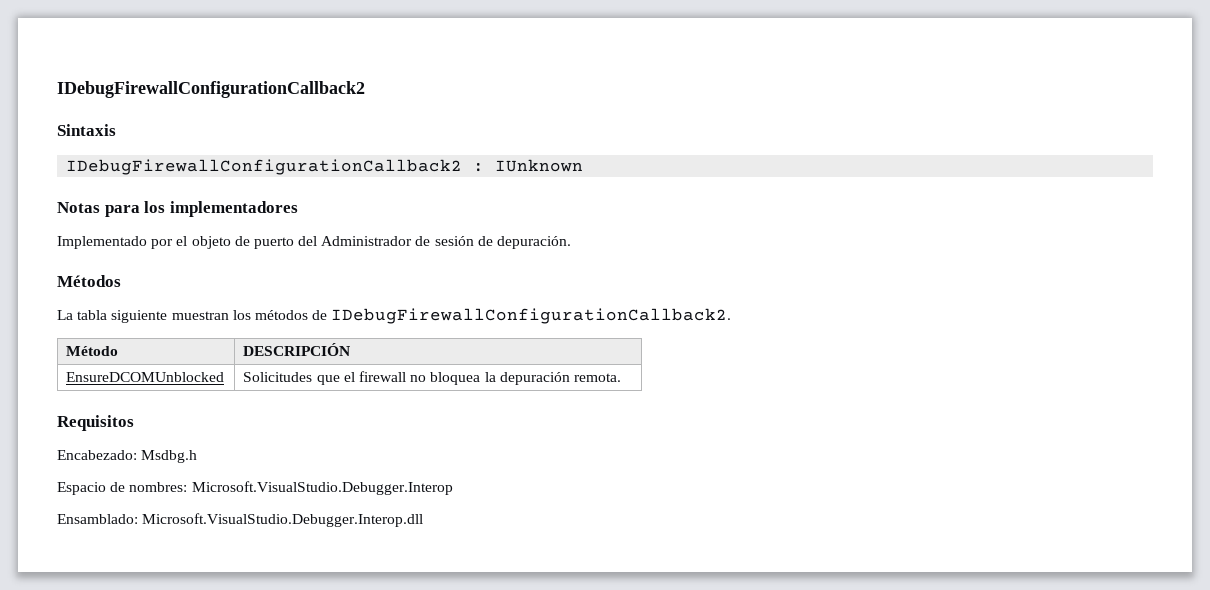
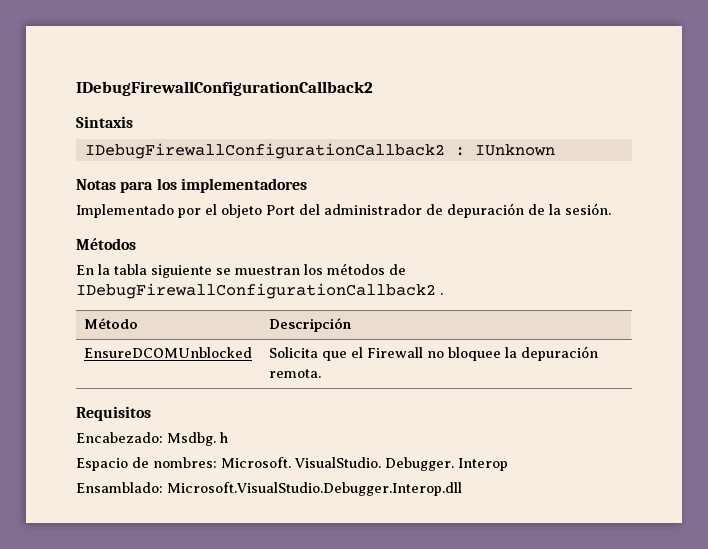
- Implementado por el objeto de puerto del Administrador de sesión de depuración.
+ Implementado por el objeto Port del administrador de depuración de la sesión.
- La tabla siguiente muestran los métodos de IDebugFirewallConfigurationCallback2.
+ En la tabla siguiente se muestran los métodos de IDebugFirewallConfigurationCallback2 .
- Método | DESCRIPCIÓN
+ Método | Descripción
- EnsureDCOMUnblocked | Solicitudes que el firewall no bloquea la depuración remota.
+ EnsureDCOMUnblocked | Solicita que el Firewall no bloquee la depuración remota.
- Encabezado: Msdbg.h
+ Encabezado: Msdbg. h
- Espacio de nombres: Microsoft.VisualStudio.Debugger.Interop
+ Espacio de nombres: Microsoft. VisualStudio. Debugger. Interop

